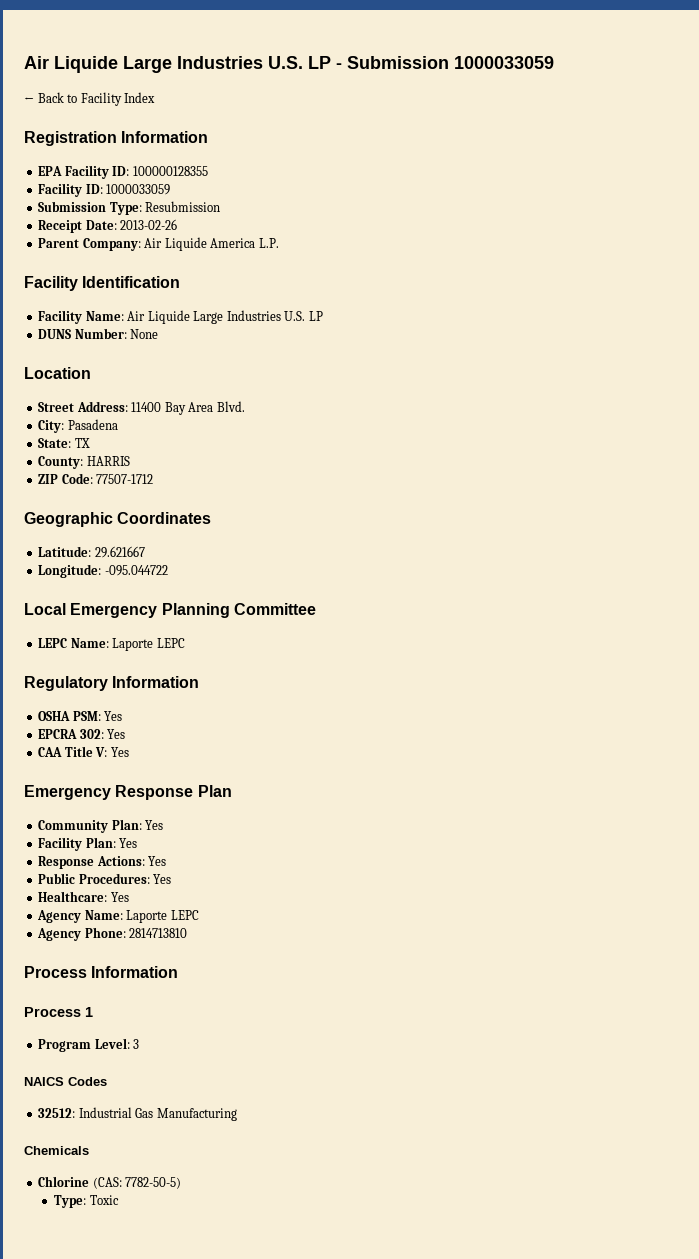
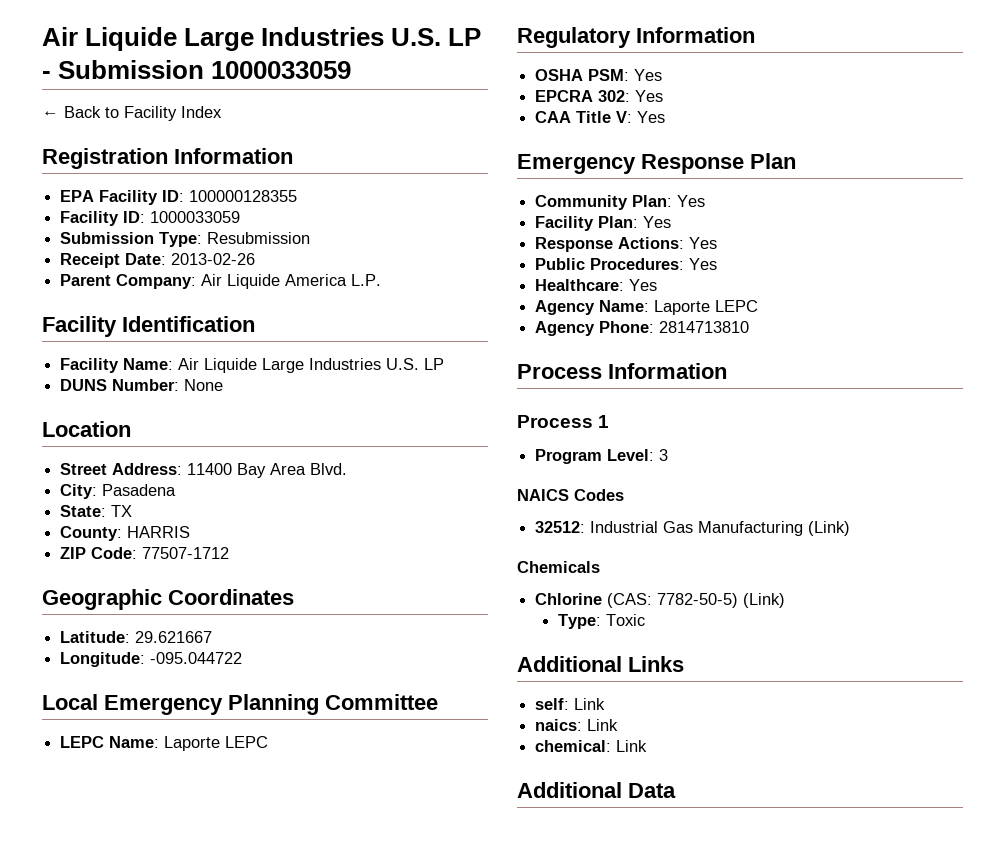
- 32512: Industrial Gas Manufacturing
+ 32512: Industrial Gas Manufacturing (Link)
- Chlorine (CAS: 7782-50-5)
+ Chlorine (CAS: 7782-50-5) (Link)
+ Additional Links
+ self: Link
+ naics: Link
+ chemical: Link
+ Additional Data

